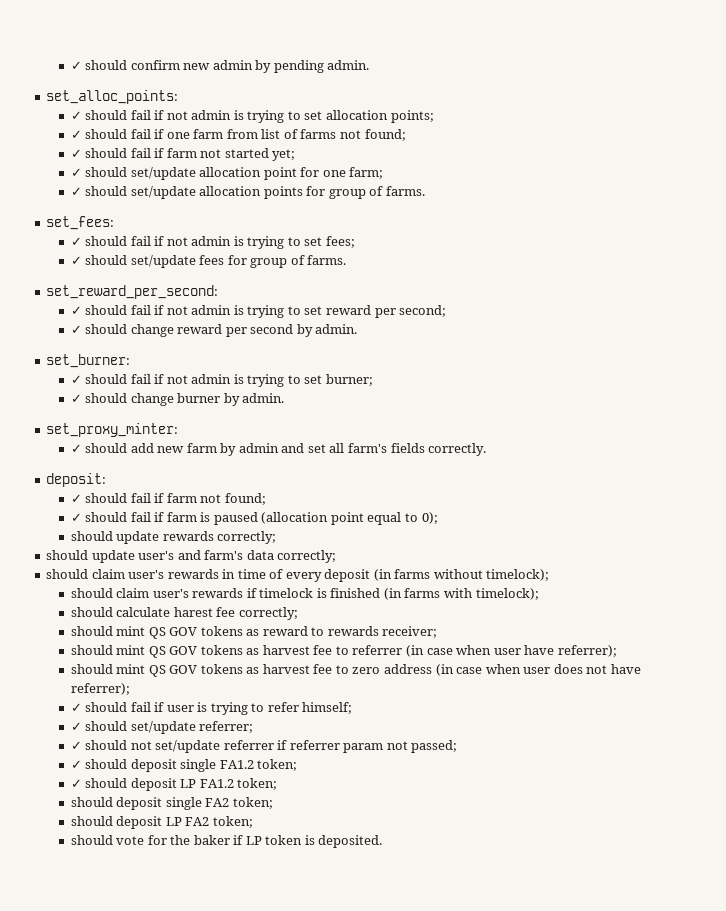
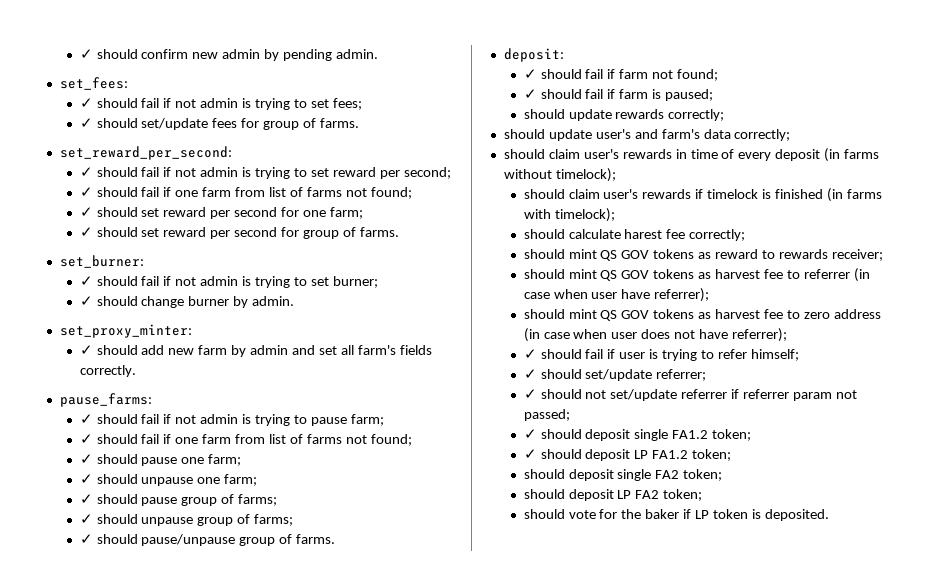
- set_alloc_points:
- ✓ should fail if not admin is trying to set allocation points;
- ✓ should fail if one farm from list of farms not found;
- ✓ should fail if farm not started yet;
- ✓ should set/update allocation point for one farm;
- ✓ should set/update allocation points for group of farms.
  ✓ should fail if not admin is trying to set reward per second;
- ✓ should change reward per second by admin.
+ ✓ should fail if one farm from list of farms not found;
+ ✓ should set reward per second for one farm;
+ ✓ should set reward per second for group of farms.
+ pause_farms:
+ ✓ should fail if not admin is trying to pause farm;
+ ✓ should fail if one farm from list of farms not found;
+ ✓ should pause one farm;
+ ✓ should unpause one farm;
+ ✓ should pause group of farms;
+ ✓ should unpause group of farms;
+ ✓ should pause/unpause group of farms.
- ✓ should fail if farm is paused (allocation point equal to 0);
+ ✓ should fail if farm is paused;

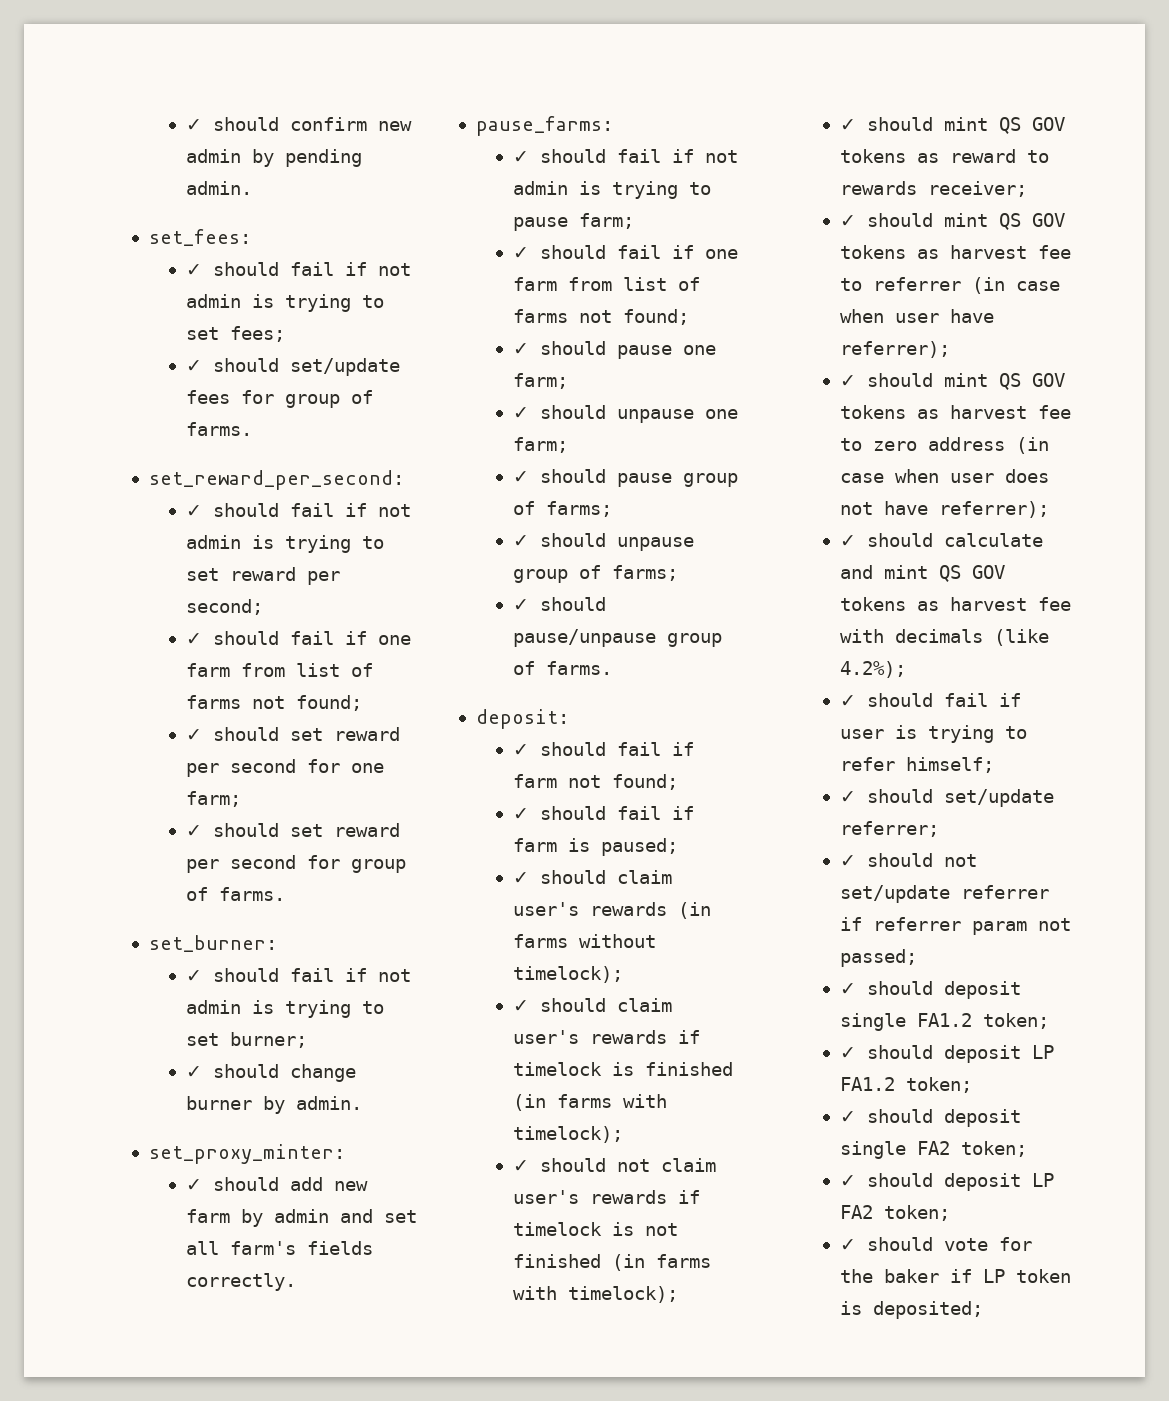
- should update rewards correctly;
- should update user's and farm's data correctly;
- should claim user's rewards in time of every deposit (in farms without timelock);
+ ✓ should claim user's rewards (in farms without timelock);
- should claim user's rewards if timelock is finished (in farms with timelock);
+ ✓ should claim user's rewards if timelock is finished (in farms with timelock);
- should calculate harest fee correctly;
- should mint QS GOV tokens as reward to rewards receiver;
+ ✓ should not claim user's rewards if timelock is not finished (in farms with timelock);
+ ✓ should mint QS GOV tokens as reward to rewards receiver;
- should mint QS GOV tokens as harvest fee to referrer (in case when user have referrer);
+ ✓ should mint QS GOV tokens as harvest fee to referrer (in case when user have referrer);
- should mint QS GOV tokens as harvest fee to zero address (in case when user does not have referrer);
+ ✓ should mint QS GOV tokens as harvest fee to zero address (in case when user does not have referrer);
+ ✓ should calculate and mint QS GOV tokens as harvest fee with decimals (like 4.2%);
- should deposit single FA2 token;
+ ✓ should deposit single FA2 token;
- should deposit LP FA2 token;
+ ✓ should deposit LP FA2 token;
- should vote for the baker if LP token is deposited.
+ ✓ should vote for the baker if LP token is deposited;

